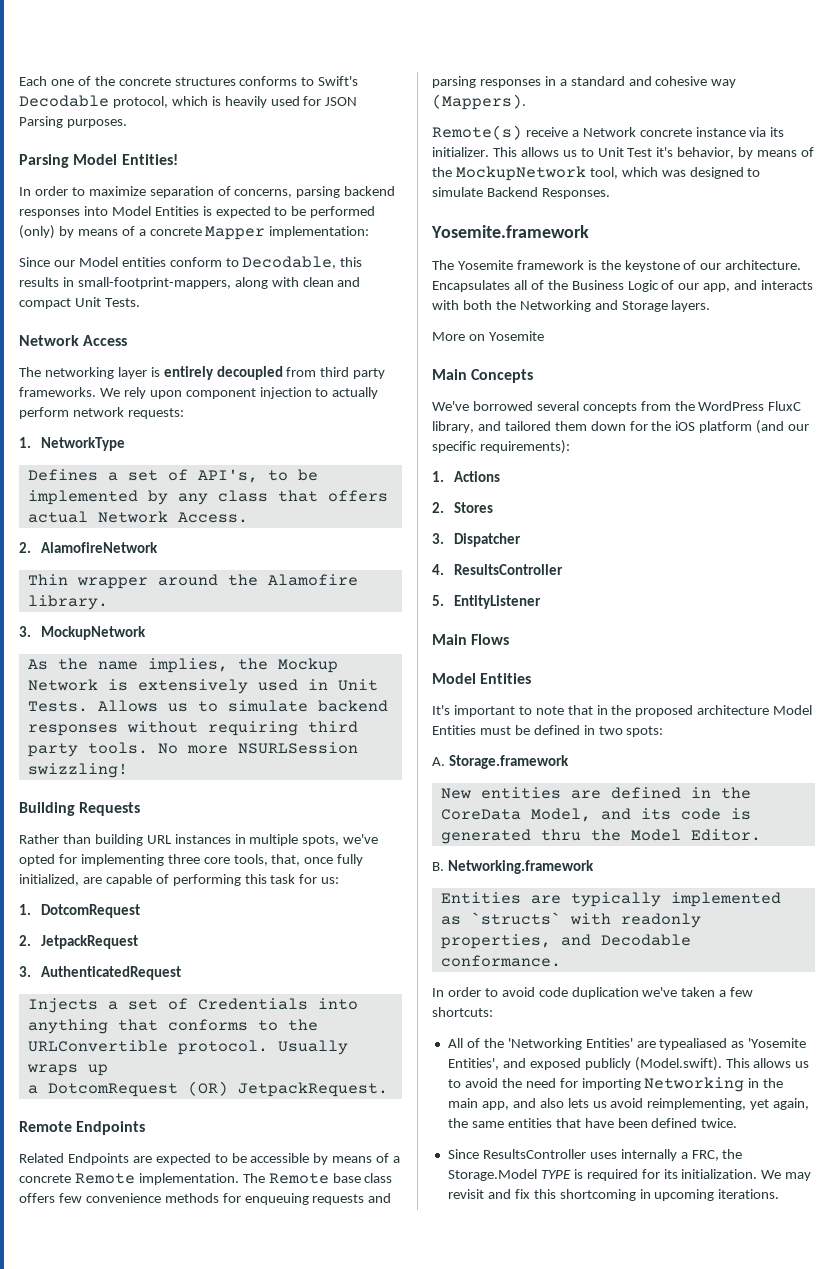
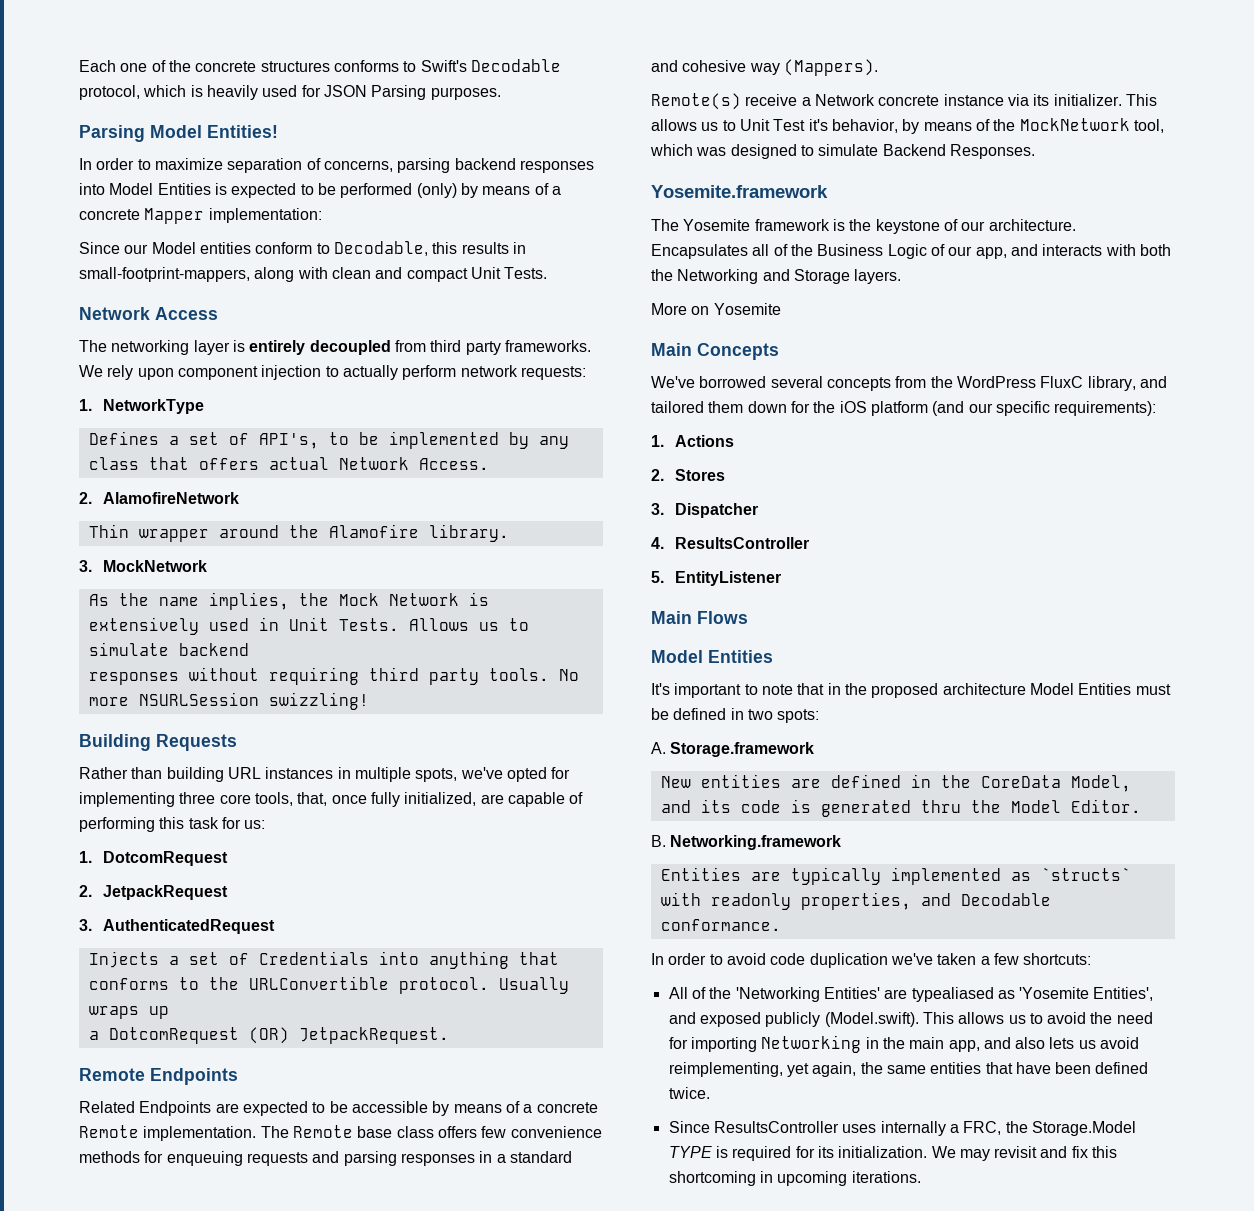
- 3. MockupNetwork
+ 3. MockNetwork
- As the name implies, the Mockup Network is extensively used in Unit Tests.
+ As the name implies, the Mock Network is extensively used in Unit Tests.
- This allows us to Unit Test it's behavior, by means of the MockupNetwork tool, which was designed to simulate Backend Responses.
+ This allows us to Unit Test it's behavior, by means of the MockNetwork tool, which was designed to simulate Backend Responses.

